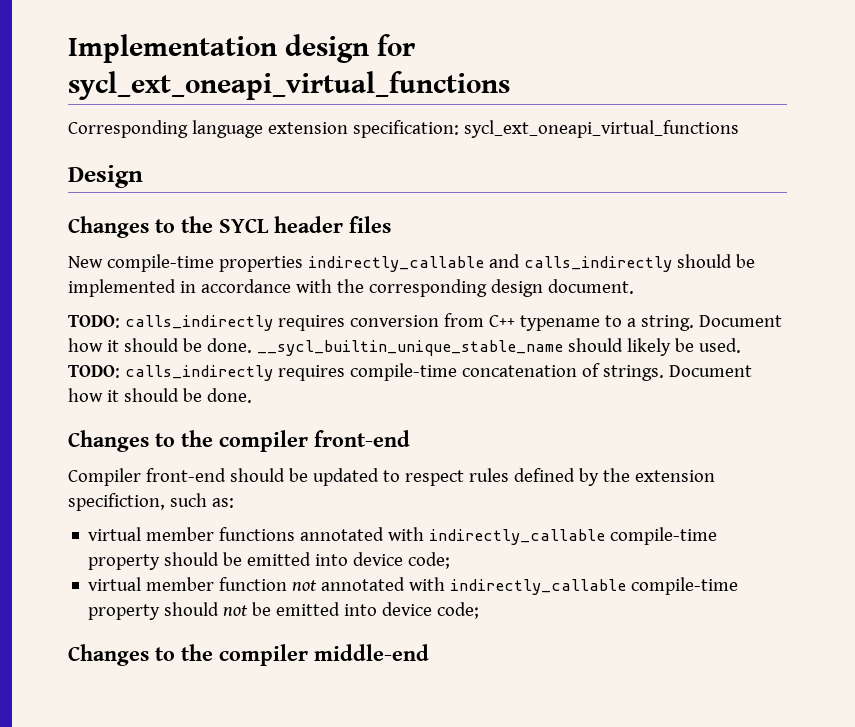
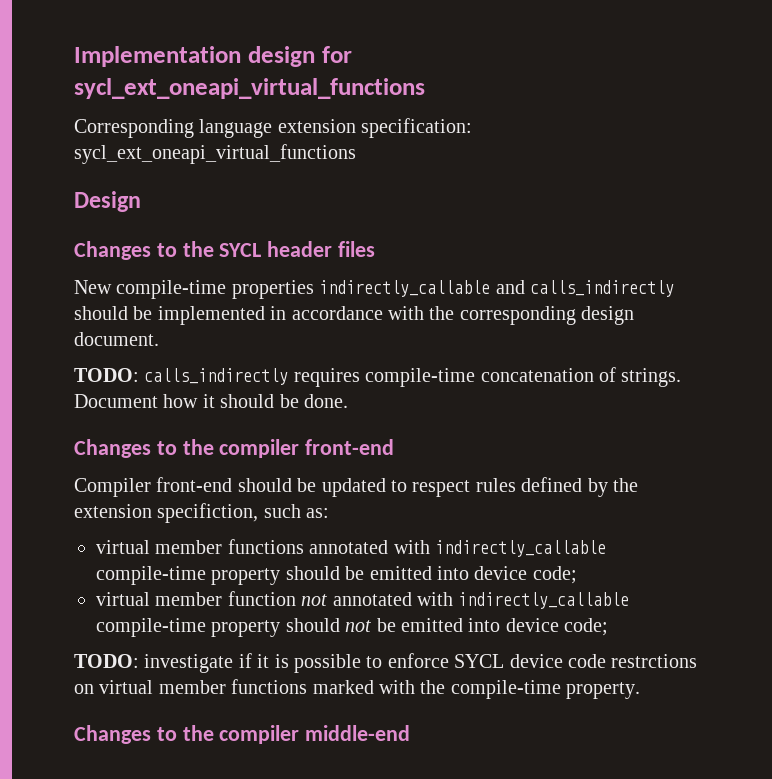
- TODO: calls_indirectly requires conversion from C++ typename to a string. Document how it should be done. __sycl_builtin_unique_stable_name should likely be used. TODO: calls_indirectly requires compile-time concatenation of strings.
+ TODO: calls_indirectly requires compile-time concatenation of strings.
+ TODO: investigate if it is possible to enforce SYCL device code restrctions on virtual member functions marked with the compile-time property.

